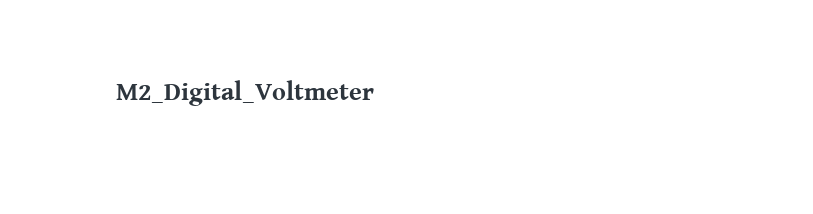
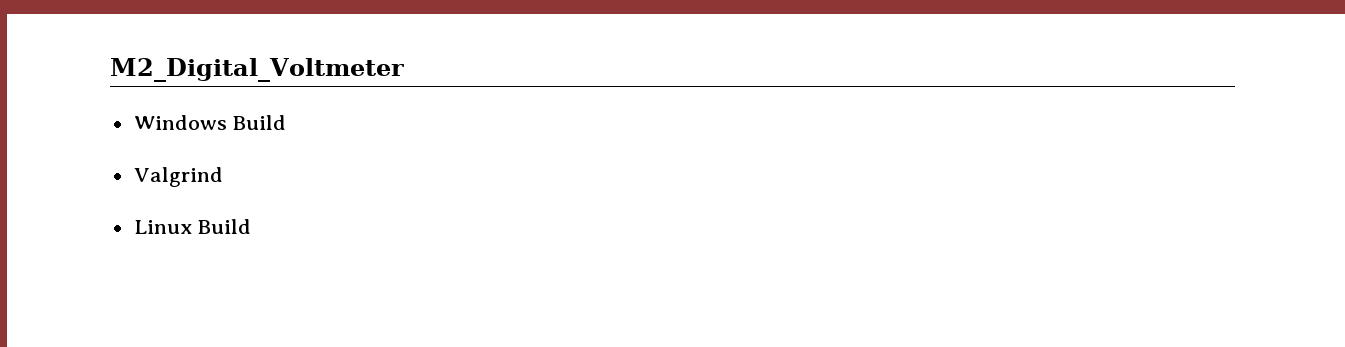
+ Windows Build
+ Valgrind
+ Linux Build

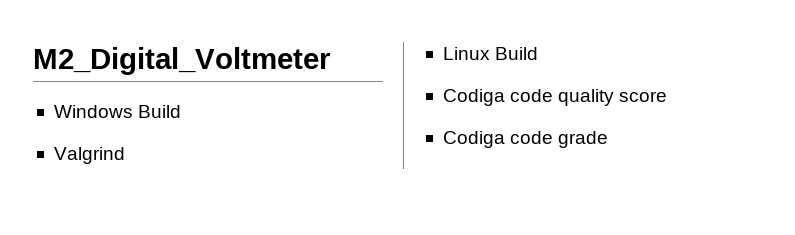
+ Codiga code quality score
+ Codiga code grade

